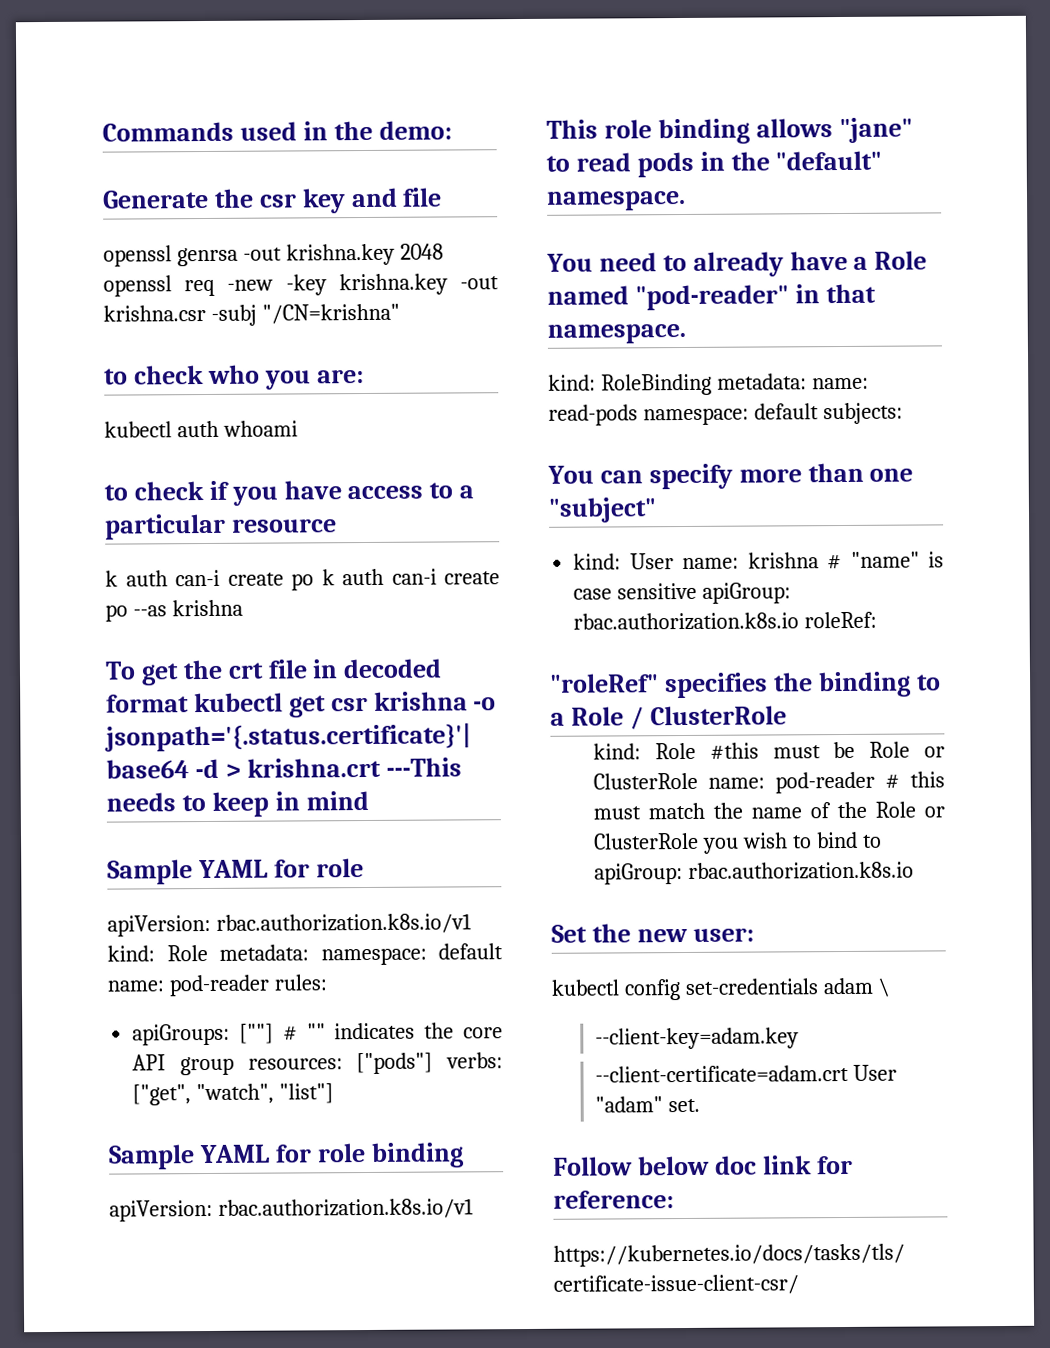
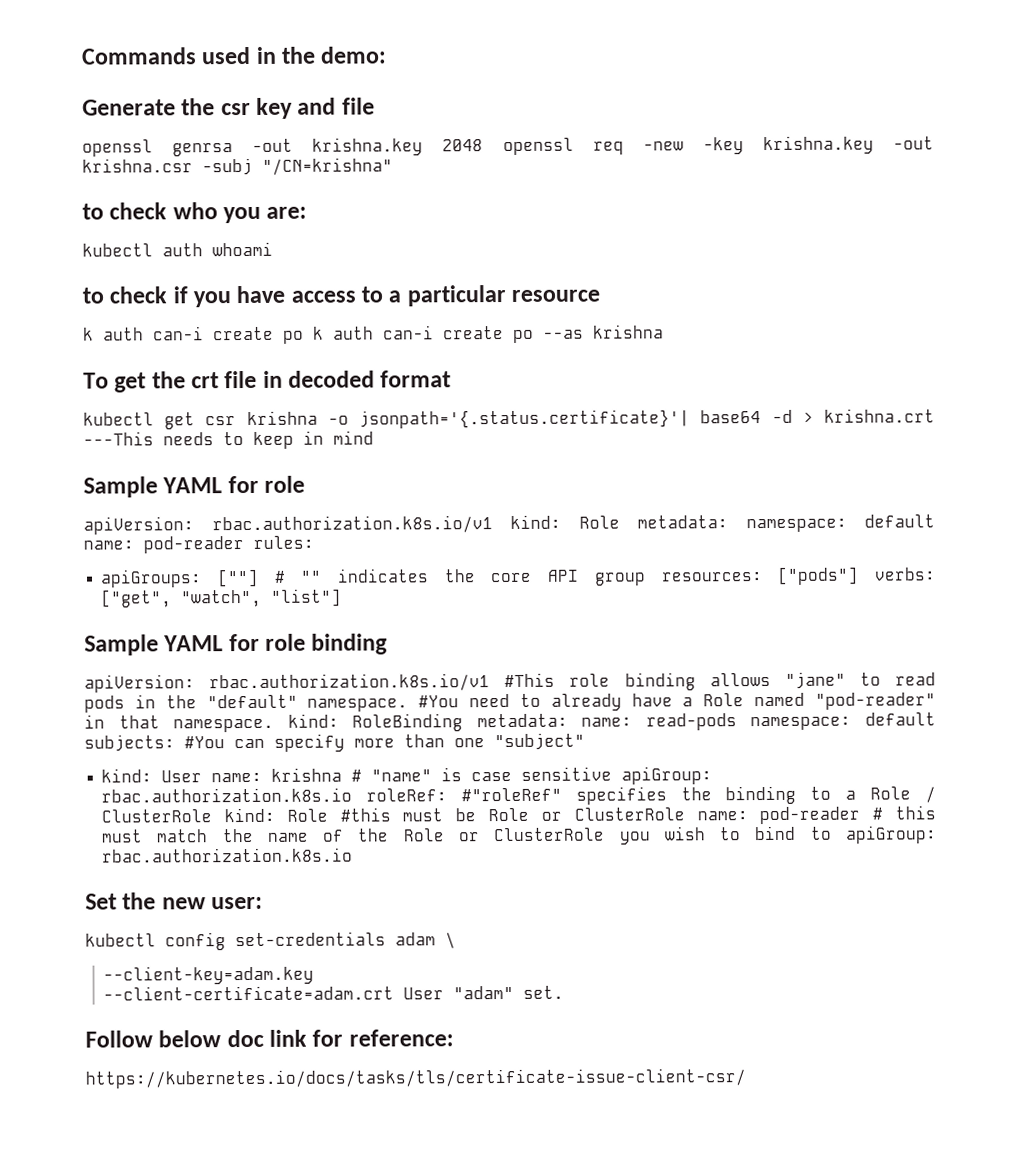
- To get the crt file in decoded format kubectl get csr krishna -o jsonpath='{.status.certificate}'| base64 -d > krishna.crt ---This needs to keep in mind
+ To get the crt file in decoded format
+ kubectl get csr krishna -o jsonpath='{.status.certificate}'| base64 -d > krishna.crt ---This needs to keep in mind
  Sample YAML for role binding
- apiVersion: rbac.authorization.k8s.io/v1
- This role binding allows "jane" to read pods in the "default" namespace.
- You need to already have a Role named "pod-reader" in that namespace.
- kind: RoleBinding metadata: name: read-pods namespace: default subjects:
- You can specify more than one "subject"
+ apiVersion: rbac.authorization.k8s.io/v1 #This role binding allows "jane" to read pods in the "default" namespace. #You need to already have a Role named "pod-reader" in that namespace. kind: RoleBinding metadata: name: read-pods namespace: default subjects: #You can specify more than one "subject"
- kind: User name: krishna # "name" is case sensitive apiGroup: rbac.authorization.k8s.io roleRef:
- "roleRef" specifies the binding to a Role / ClusterRole
- kind: Role #this must be Role or ClusterRole name: pod-reader # this must match the name of the Role or ClusterRole you wish to bind to apiGroup: rbac.authorization.k8s.io
+ kind: User name: krishna # "name" is case sensitive apiGroup: rbac.authorization.k8s.io roleRef: #"roleRef" specifies the binding to a Role / ClusterRole kind: Role #this must be Role or ClusterRole name: pod-reader # this must match the name of the Role or ClusterRole you wish to bind to apiGroup: rbac.authorization.k8s.io

